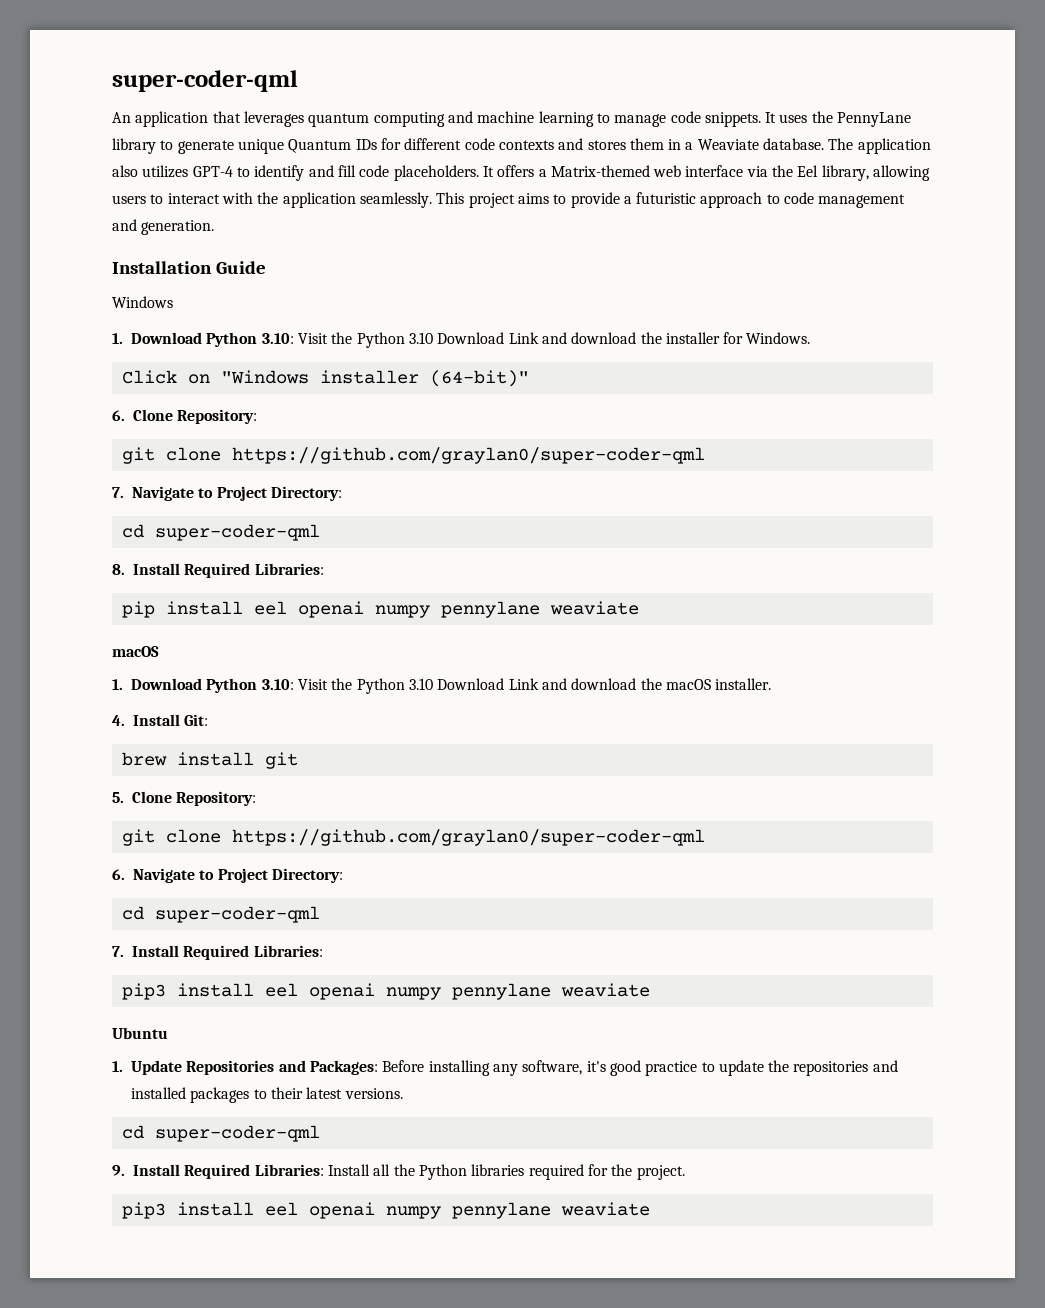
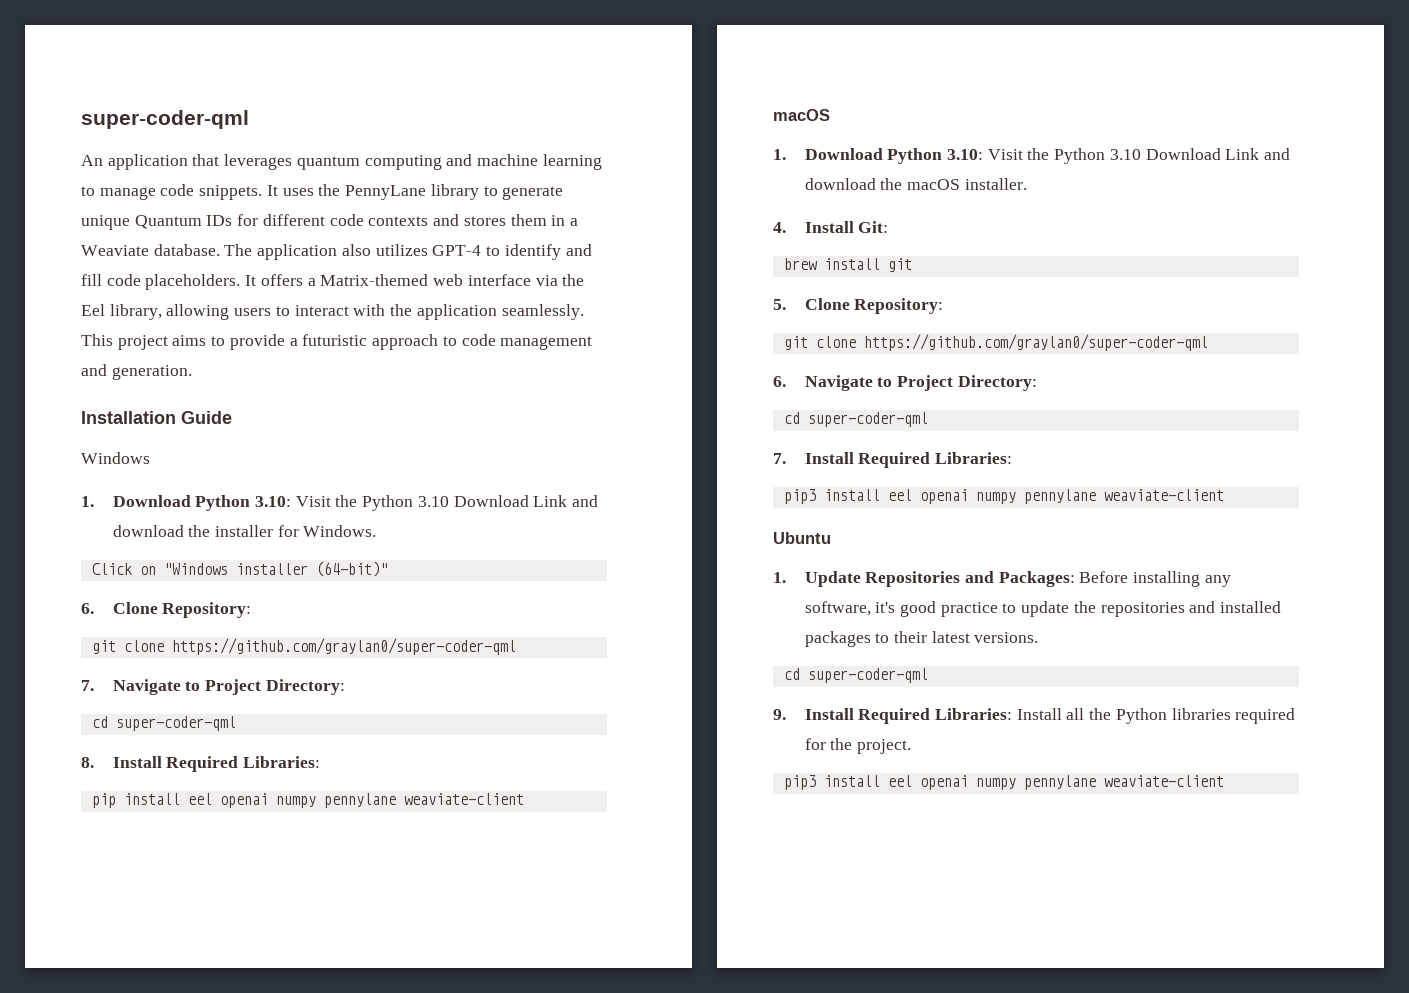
- pip install eel openai numpy pennylane weaviate
+ pip install eel openai numpy pennylane weaviate-client
  7. Install Required Libraries:
- pip3 install eel openai numpy pennylane weaviate
+ pip3 install eel openai numpy pennylane weaviate-client
  9. Install Required Libraries: Install all the Python libraries required for the project.
- pip3 install eel openai numpy pennylane weaviate
+ pip3 install eel openai numpy pennylane weaviate-client

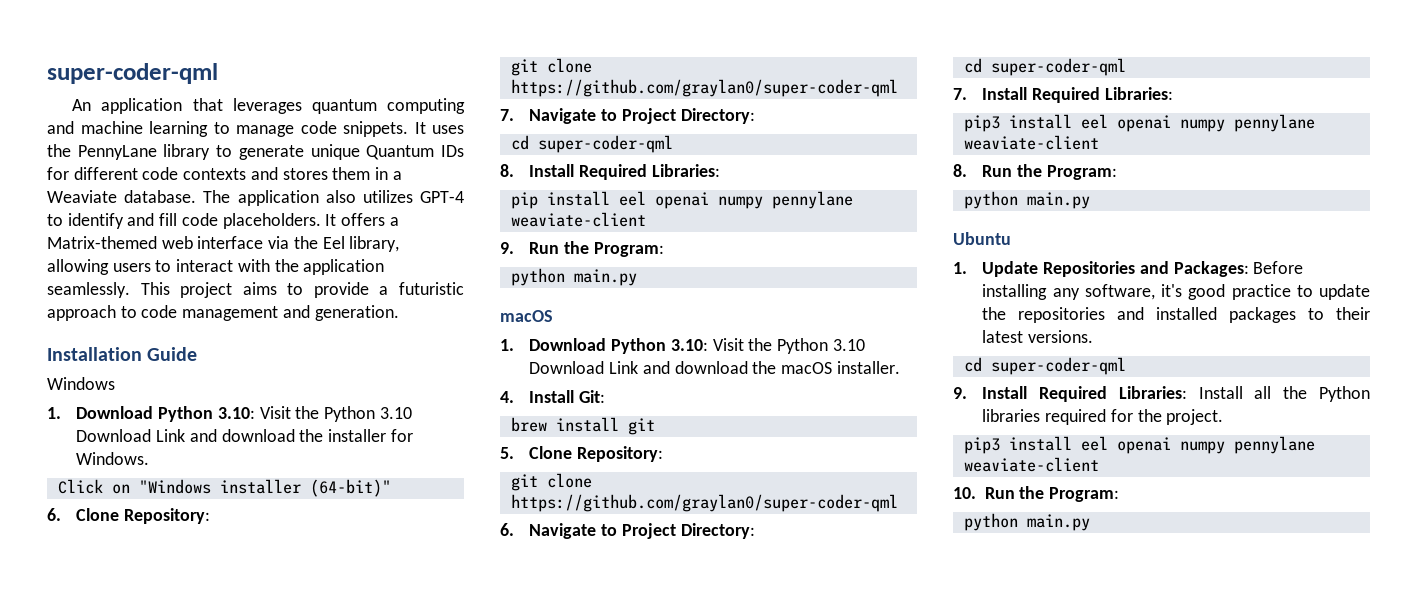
+ 9. Run the Program:
+ python main.py
+ 8. Run the Program:
+ python main.py
+ 10. Run the Program:
+ python main.py

